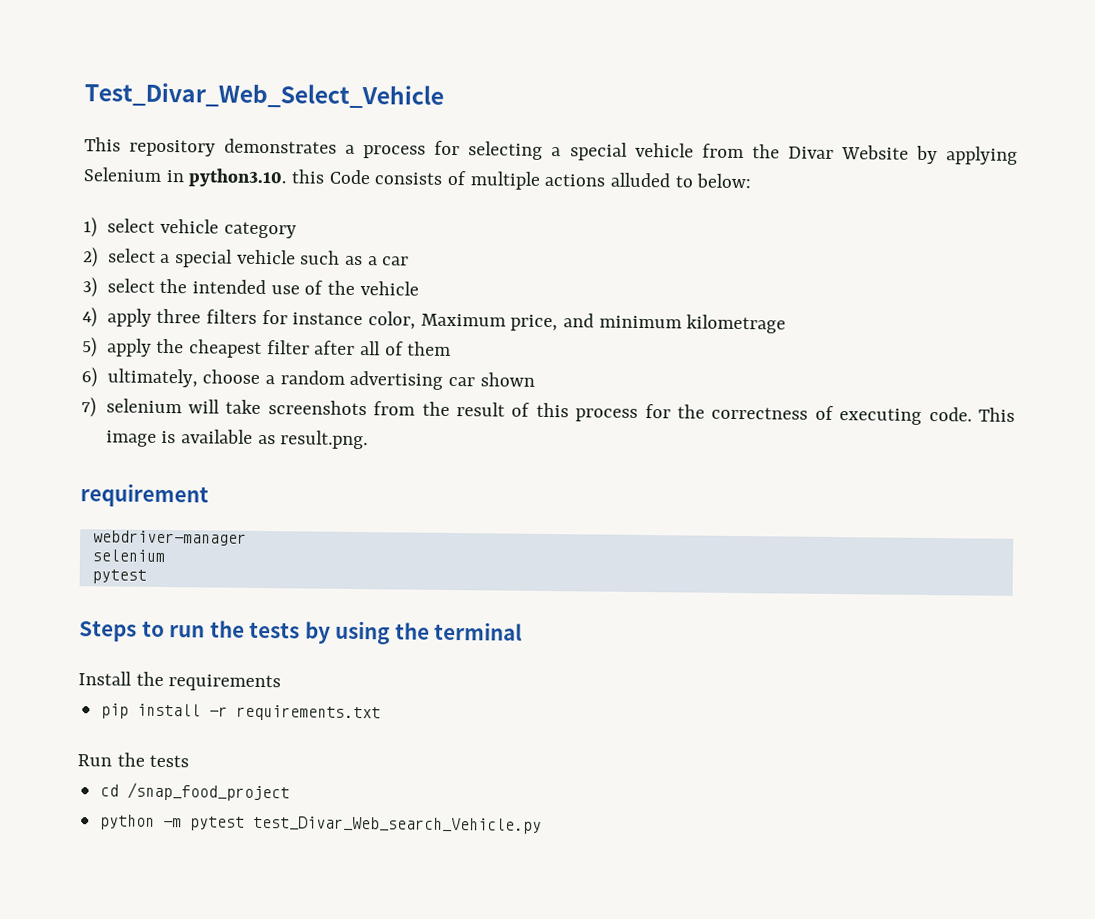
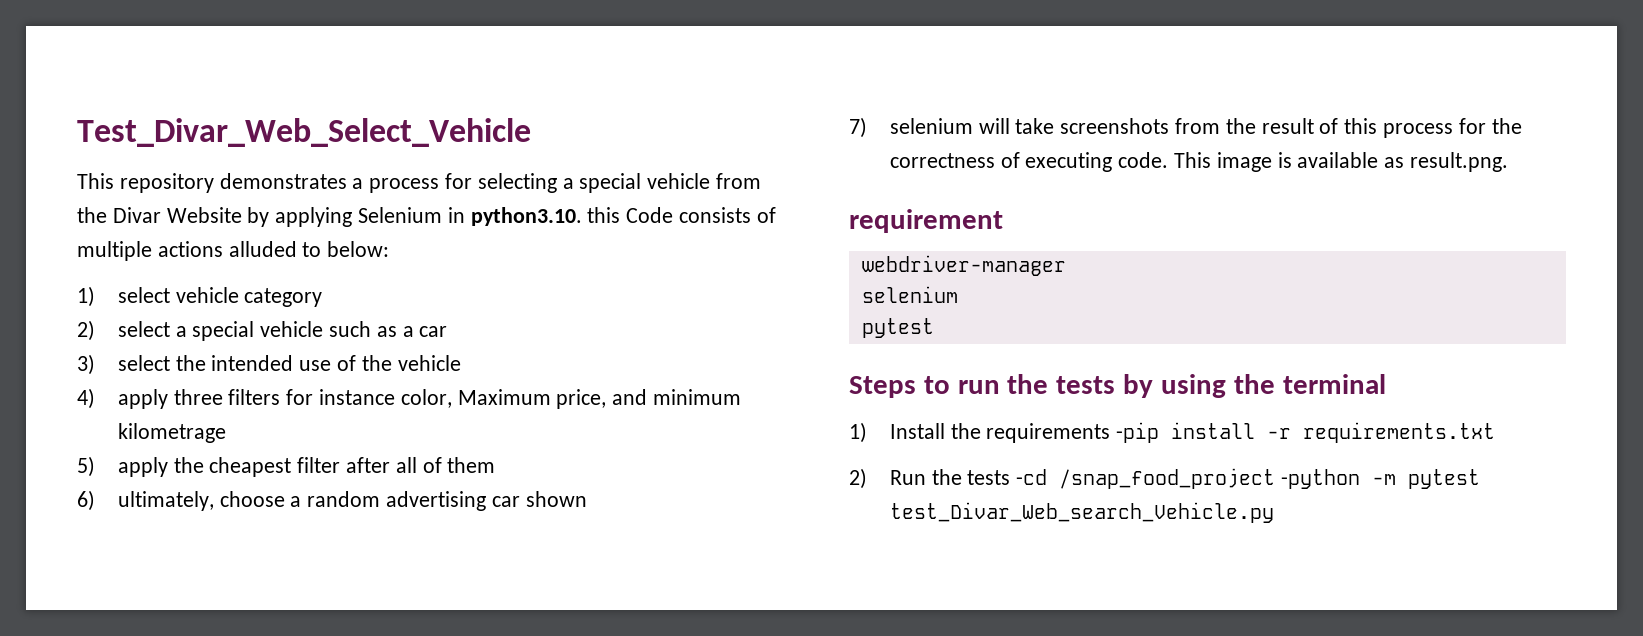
- Install the requirements
- pip install -r requirements.txt
+ 1) Install the requirements -pip install -r requirements.txt
- Run the tests
- cd /snap_food_project
- python -m pytest test_Divar_Web_search_Vehicle.py
+ 2) Run the tests -cd /snap_food_project -python -m pytest test_Divar_Web_search_Vehicle.py

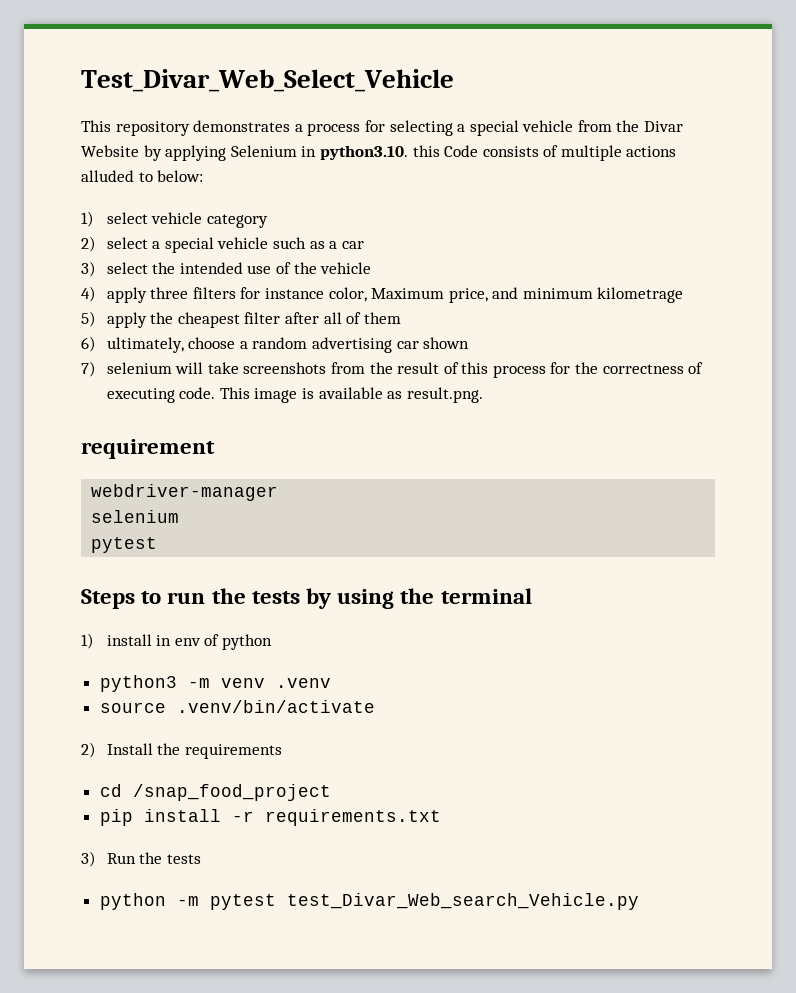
- 1) Install the requirements -pip install -r requirements.txt
+ 1) install in env of python
+ python3 -m venv .venv
+ source .venv/bin/activate
+ 2) Install the requirements
+ cd /snap_food_project
+ pip install -r requirements.txt
- 2) Run the tests -cd /snap_food_project -python -m pytest test_Divar_Web_search_Vehicle.py
+ 3) Run the tests
+ python -m pytest test_Divar_Web_search_Vehicle.py

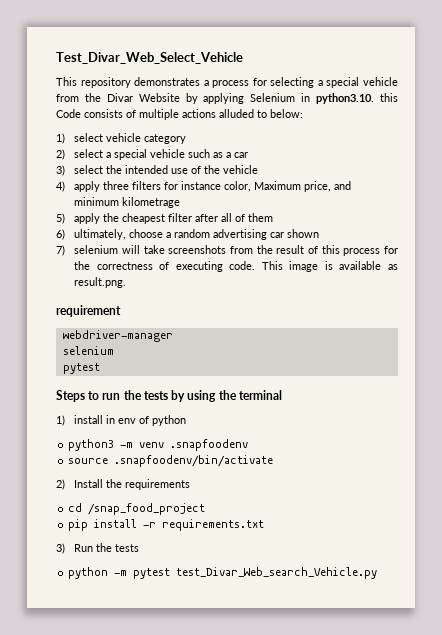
- python3 -m venv .venv
+ python3 -m venv .snapfoodenv
- source .venv/bin/activate
+ source .snapfoodenv/bin/activate

